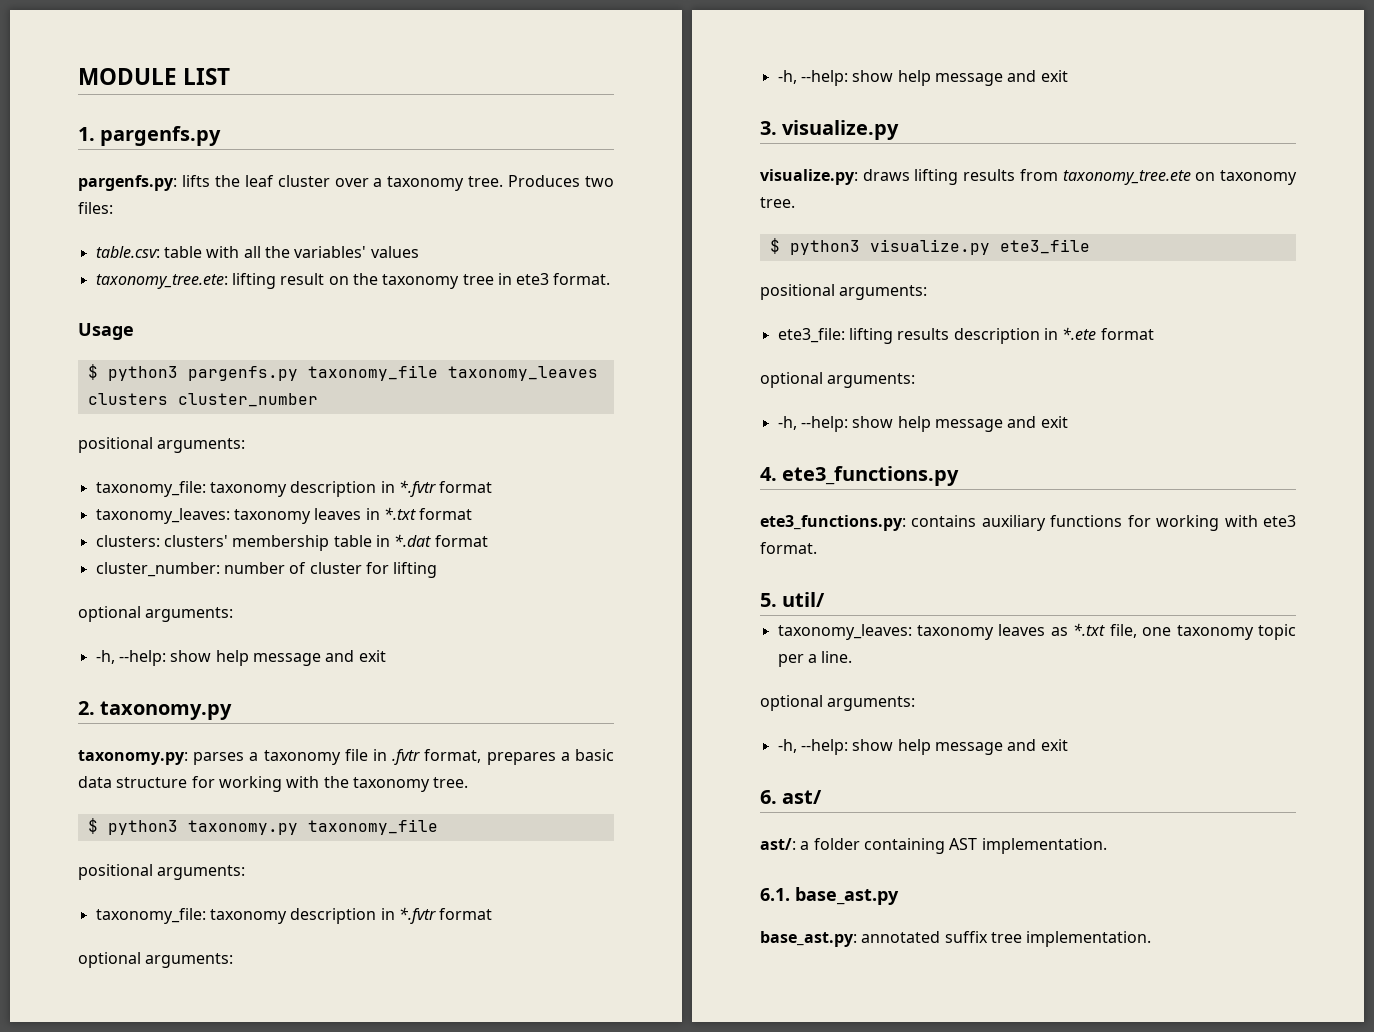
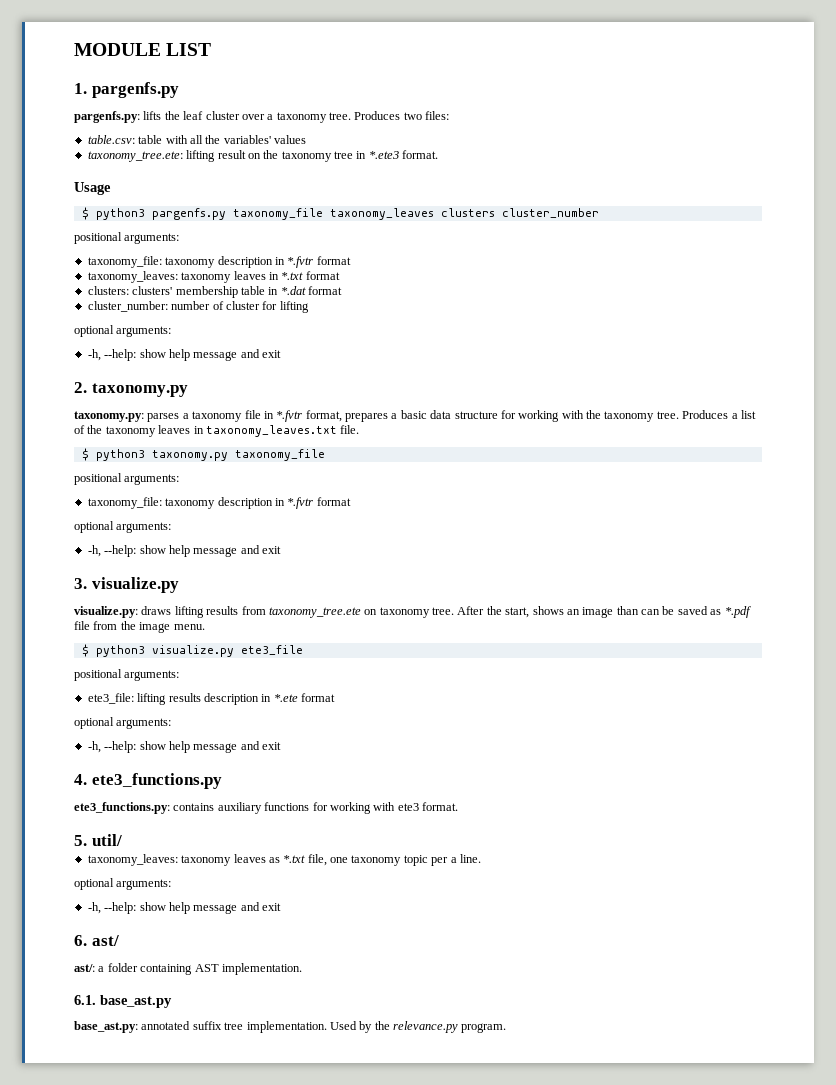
- taxonomy_tree.ete: lifting result on the taxonomy tree in ete3 format.
+ taxonomy_tree.ete: lifting result on the taxonomy tree in *.ete3 format.
- taxonomy.py: parses a taxonomy file in .fvtr format, prepares a basic data structure for working with the taxonomy tree.
+ taxonomy.py: parses a taxonomy file in *.fvtr format, prepares a basic data structure for working with the taxonomy tree. Produces a list of the taxonomy leaves in taxonomy_leaves.txt file.
+ After the start, shows an image than can be saved as *.pdf file from the image menu.
+ Used by the relevance.py program.

